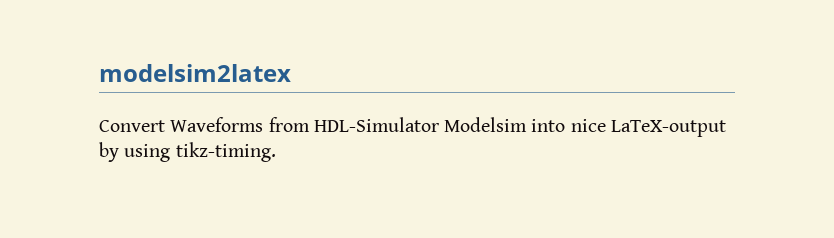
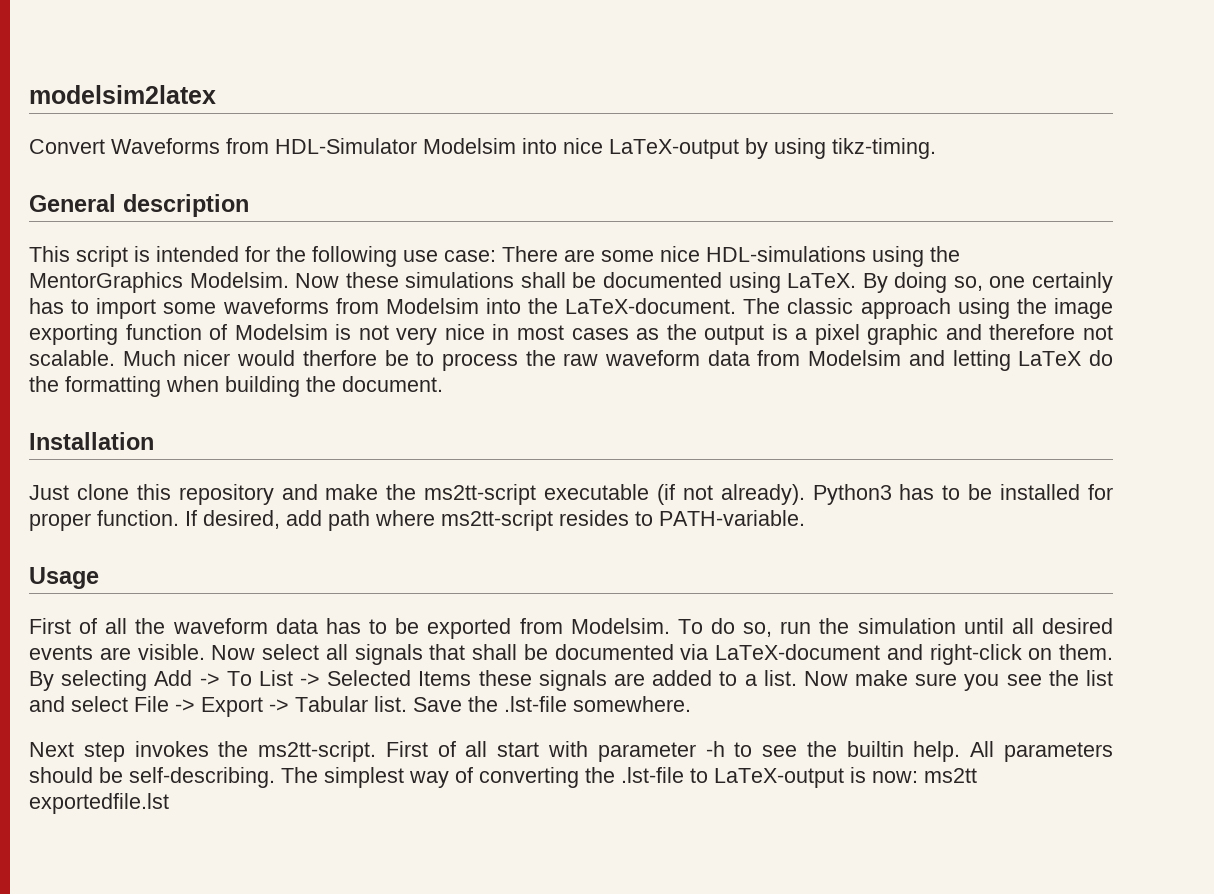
+ General description
+ This script is intended for the following use case: There are some nice HDL-simulations using the MentorGraphics Modelsim. Now these simulations shall be documented using LaTeX. By doing so, one certainly has to import some waveforms from Modelsim into the LaTeX-document. The classic approach using the image exporting function of Modelsim is not very nice in most cases as the output is a pixel graphic and therefore not scalable. Much nicer would therfore be to process the raw waveform data from Modelsim and letting LaTeX do the formatting when building the document.
+ Installation
+ Just clone this repository and make the ms2tt-script executable (if not already). Python3 has to be installed for proper function. If desired, add path where ms2tt-script resides to PATH-variable.
+ Usage
+ First of all the waveform data has to be exported from Modelsim. To do so, run the simulation until all desired events are visible. Now select all signals that shall be documented via LaTeX-document and right-click on them. By selecting Add -> To List -> Selected Items these signals are added to a list. Now make sure you see the list and select File -> Export -> Tabular list. Save the .lst-file somewhere.
+ Next step invokes the ms2tt-script. First of all start with parameter -h to see the builtin help. All parameters should be self-describing. The simplest way of converting the .lst-file to LaTeX-output is now: ms2tt exportedfile.lst

